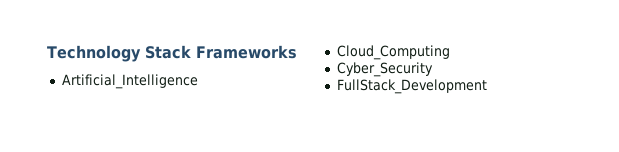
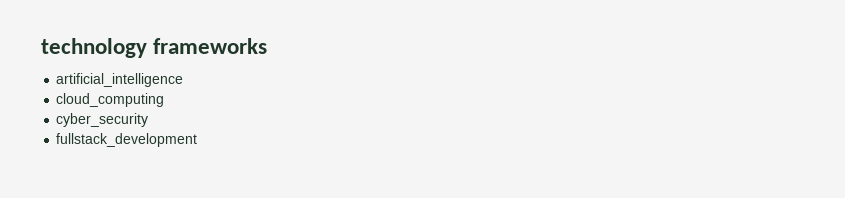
- Technology Stack Frameworks
- Artificial_Intelligence
- Cloud_Computing
- Cyber_Security
- FullStack_Development
+ technology frameworks
+ artificial_intelligence
+ cloud_computing
+ cyber_security
+ fullstack_development

